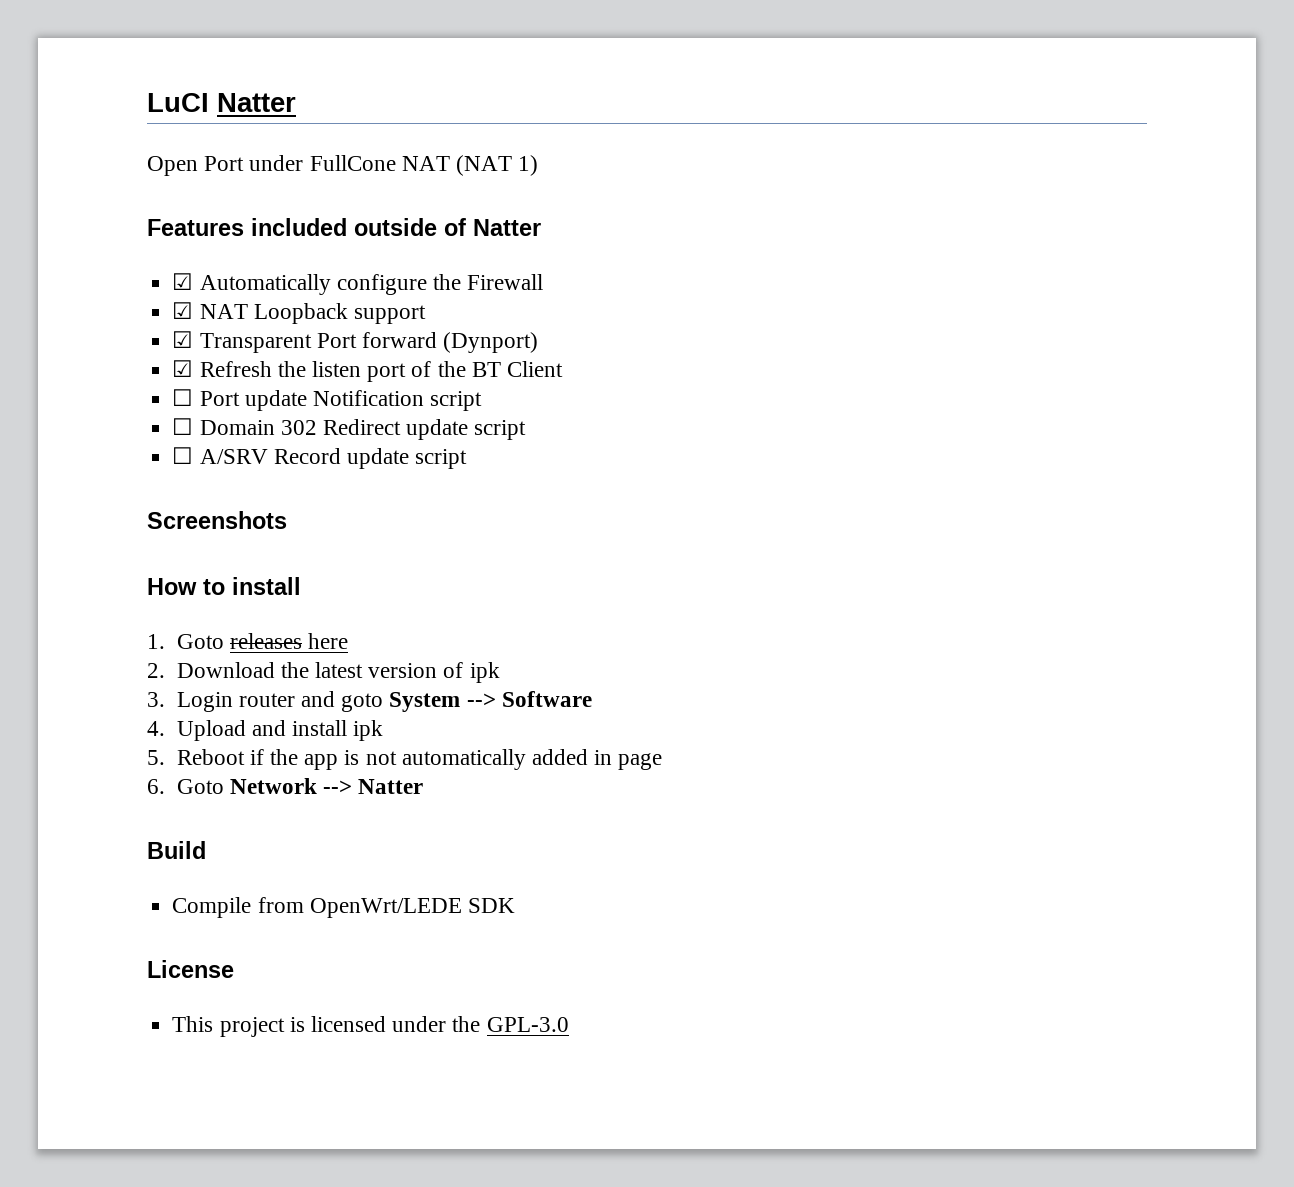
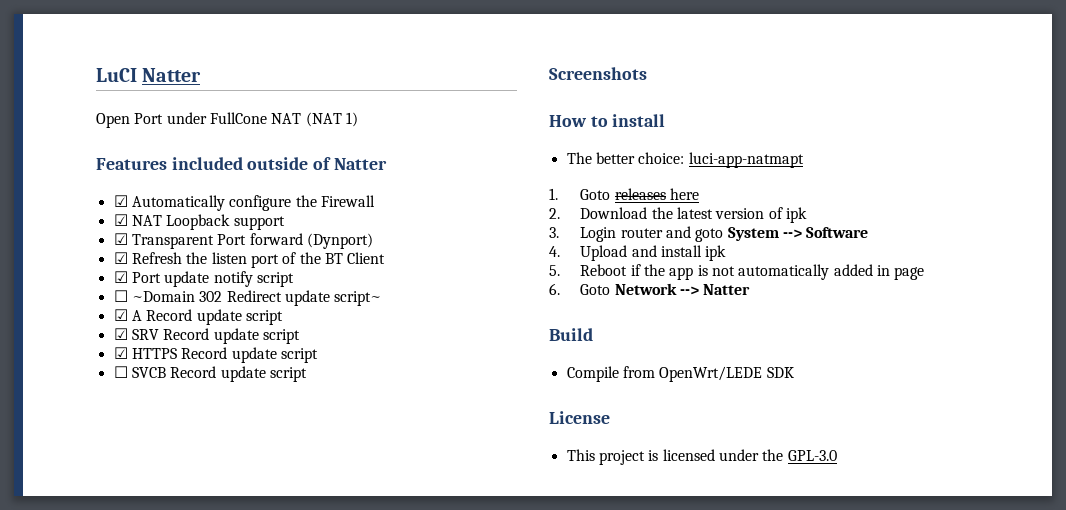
- ☐ Port update Notification script
- ☐ Domain 302 Redirect update script
- ☐ A/SRV Record update script
+ ☑ Port update notify script
+ ☐ ~Domain 302 Redirect update script~
+ ☑ A Record update script
+ ☑ SRV Record update script
+ ☑ HTTPS Record update script
+ ☐ SVCB Record update script
+ The better choice: luci-app-natmapt

